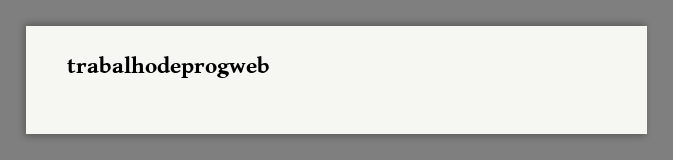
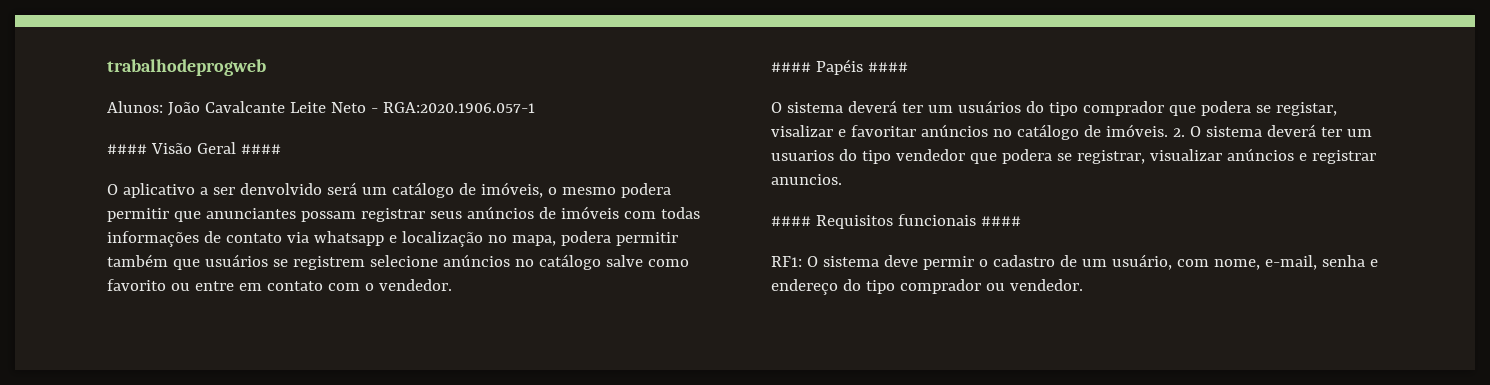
+ Alunos: João Cavalcante Leite Neto - RGA:2020.1906.057-1
+ #### Visão Geral ####
+ O aplicativo a ser denvolvido será um catálogo de imóveis, o mesmo podera permitir que anunciantes possam registrar seus anúncios de imóveis com todas informações de contato via whatsapp e localização no mapa, podera permitir também que usuários se registrem selecione anúncios no catálogo salve como favorito ou entre em contato com o vendedor.
+ #### Papéis ####
+ O sistema deverá ter um usuários do tipo comprador que podera se registar, visalizar e favoritar anúncios no catálogo de imóveis. 2. O sistema deverá ter um usuarios do tipo vendedor que podera se registrar, visualizar anúncios e registrar anuncios.
+ #### Requisitos funcionais ####
+ RF1: O sistema deve permir o cadastro de um usuário, com nome, e-mail, senha e endereço do tipo comprador ou vendedor.

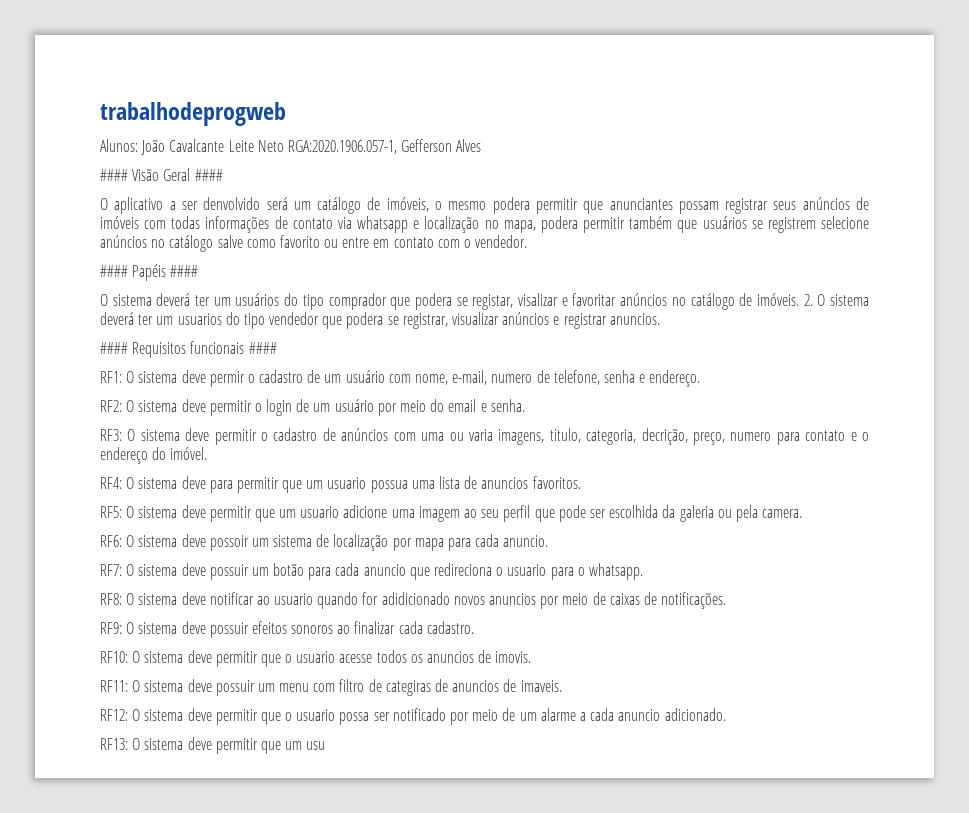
- Alunos: João Cavalcante Leite Neto - RGA:2020.1906.057-1
+ Alunos: João Cavalcante Leite Neto RGA:2020.1906.057-1, Gefferson Alves
- RF1: O sistema deve permir o cadastro de um usuário, com nome, e-mail, senha e endereço do tipo comprador ou vendedor.
+ RF1: O sistema deve permir o cadastro de um usuário com nome, e-mail, numero de telefone, senha e endereço.
+ RF2: O sistema deve permitir o login de um usuário por meio do email e senha.
+ RF3: O sistema deve permitir o cadastro de anúncios com uma ou varia imagens, titulo, categoria, decrição, preço, numero para contato e o endereço do imóvel.
+ RF4: O sistema deve para permitir que um usuario possua uma lista de anuncios favoritos.
+ RF5: O sistema deve permitir que um usuario adicione uma imagem ao seu perfil que pode ser escolhida da galeria ou pela camera.
+ RF6: O sistema deve possoir um sistema de localização por mapa para cada anuncio.
+ RF7: O sistema deve possuir um botão para cada anuncio que redireciona o usuario para o whatsapp.
+ RF8: O sistema deve notificar ao usuario quando for adidicionado novos anuncios por meio de caixas de notificações.
+ RF9: O sistema deve possuir efeitos sonoros ao finalizar cada cadastro.
+ RF10: O sistema deve permitir que o usuario acesse todos os anuncios de imovis.
+ RF11: O sistema deve possuir um menu com filtro de categiras de anuncios de imaveis.
+ RF12: O sistema deve permitir que o usuario possa ser notificado por meio de um alarme a cada anuncio adicionado.
+ RF13: O sistema deve permitir que um usu

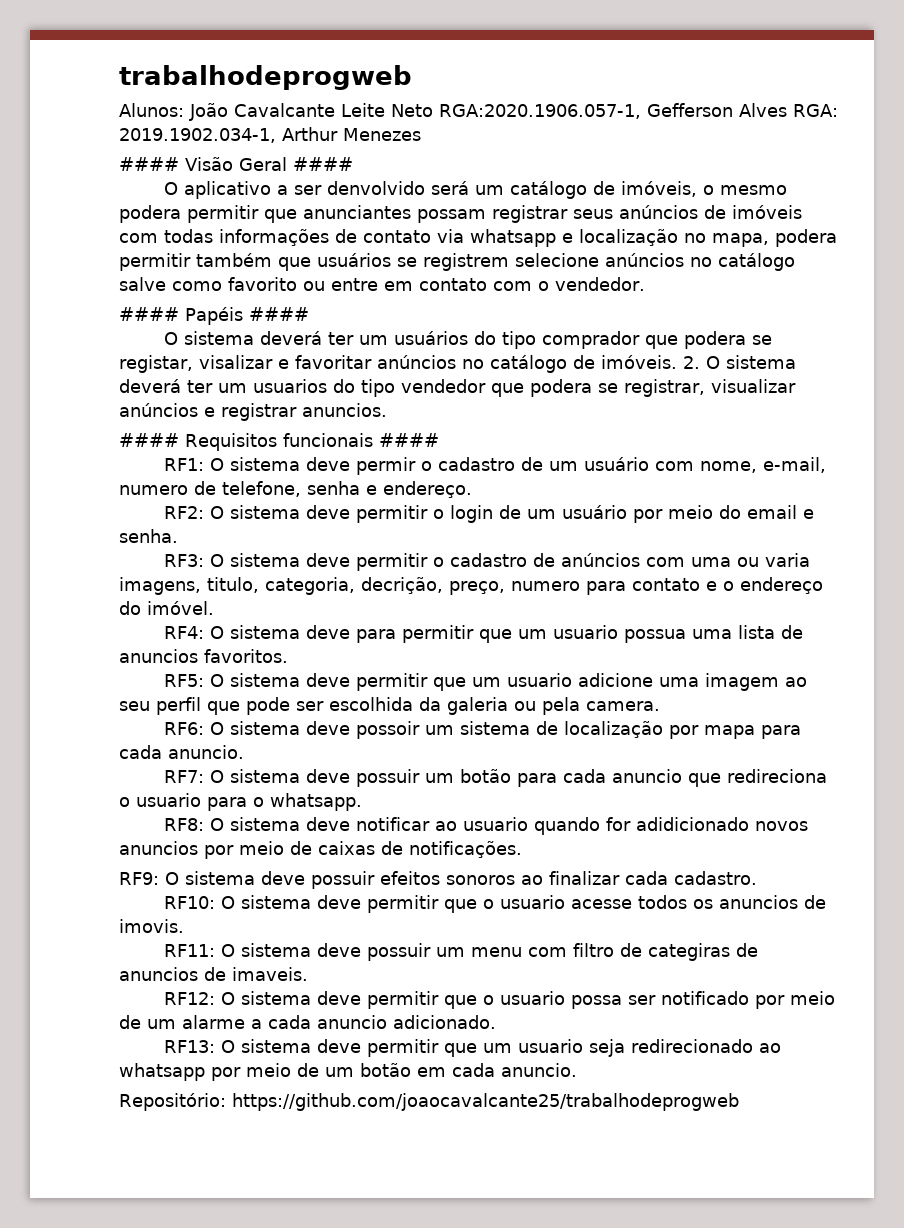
- Alunos: João Cavalcante Leite Neto RGA:2020.1906.057-1, Gefferson Alves
+ Alunos: João Cavalcante Leite Neto RGA:2020.1906.057-1, Gefferson Alves RGA: 2019.1902.034-1, Arthur Menezes
- RF13: O sistema deve permitir que um usu
+ RF13: O sistema deve permitir que um usuario seja redirecionado ao whatsapp por meio de um botão em cada anuncio.
+ Repositório: https://github.com/joaocavalcante25/trabalhodeprogweb

